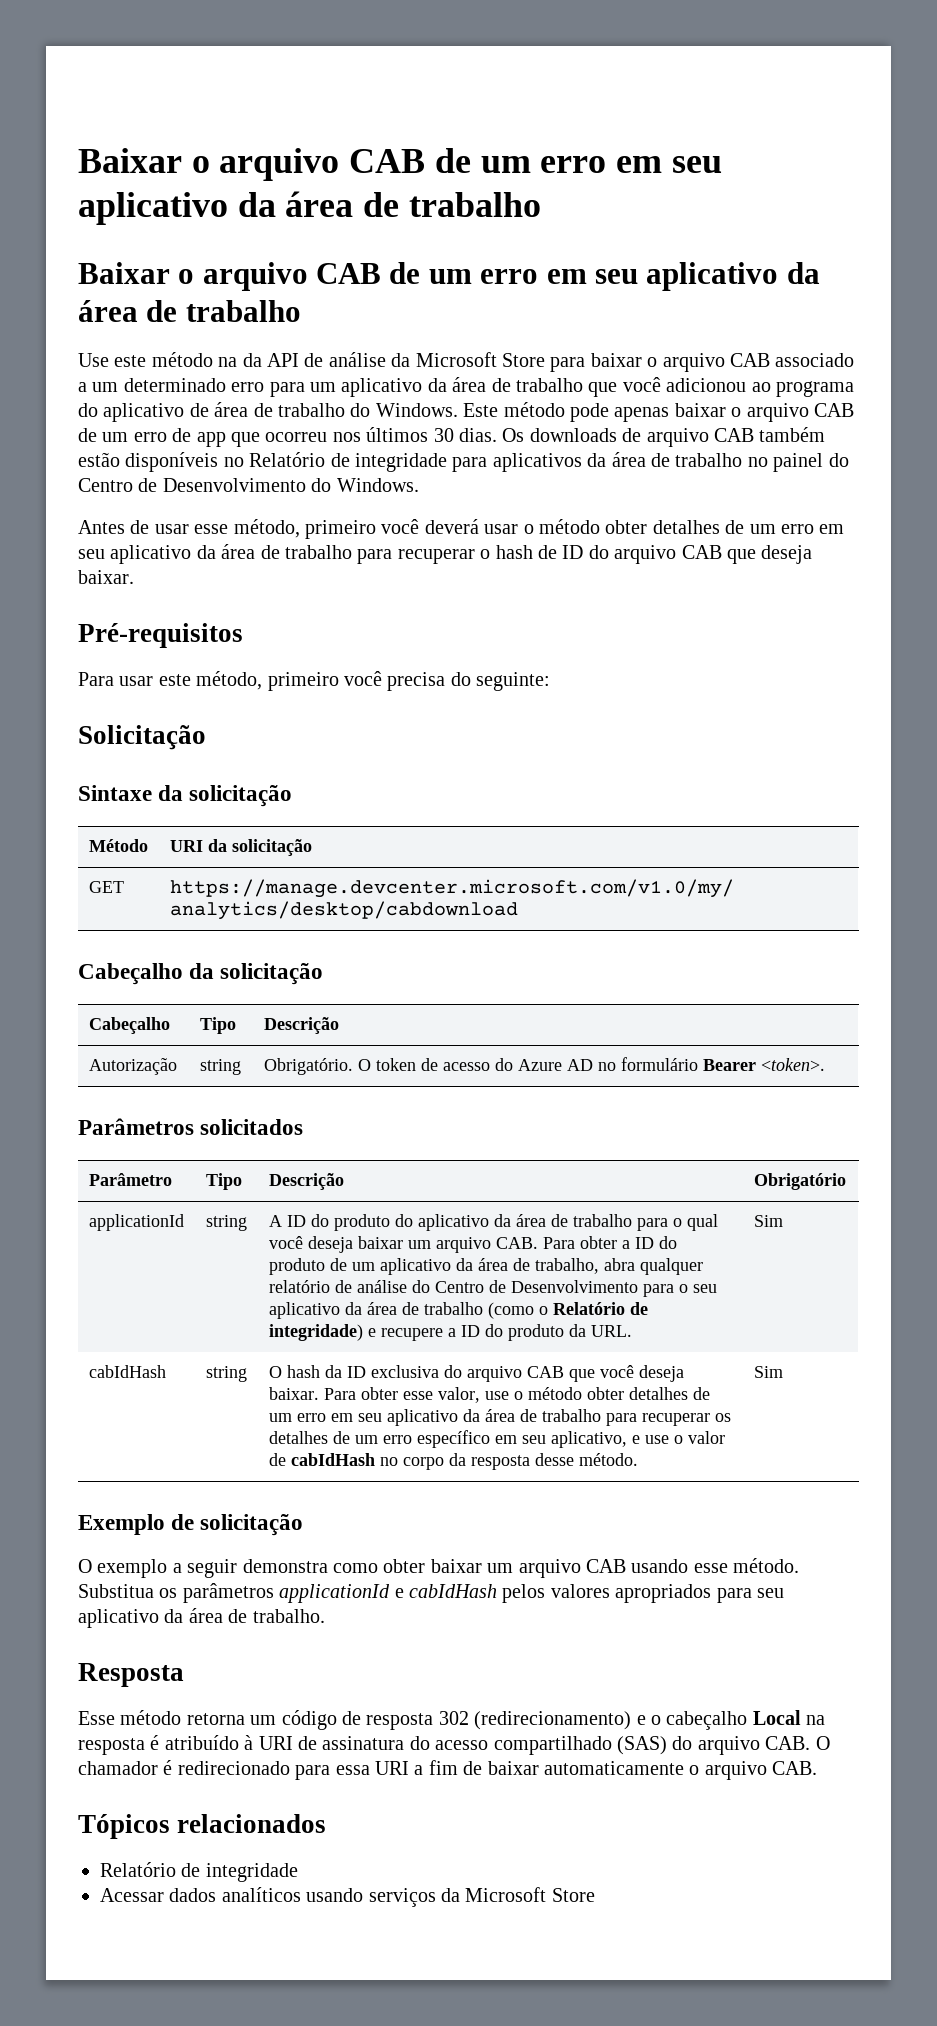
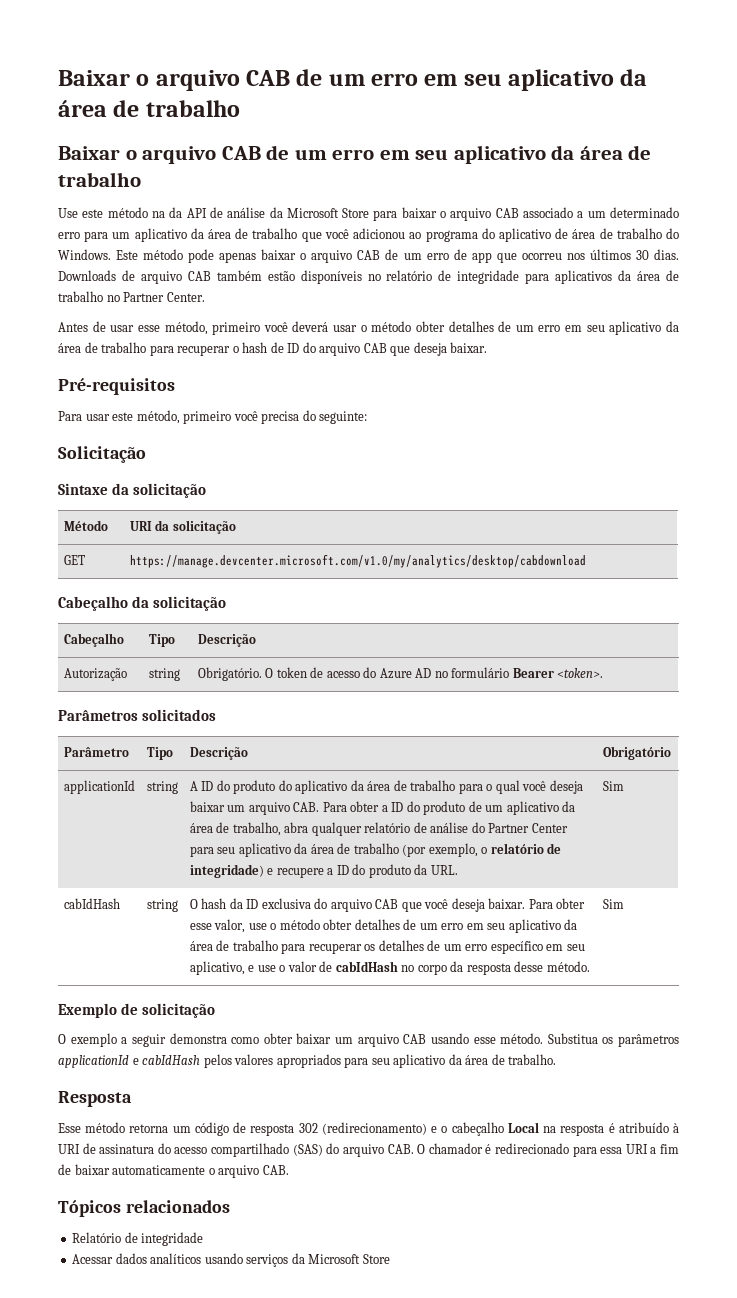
- Os downloads de arquivo CAB também estão disponíveis no Relatório de integridade para aplicativos da área de trabalho no painel do Centro de Desenvolvimento do Windows.
+ Downloads de arquivo CAB também estão disponíveis no relatório de integridade para aplicativos da área de trabalho no Partner Center.
- A ID do produto do aplicativo da área de trabalho para o qual você deseja baixar um arquivo CAB. Para obter a ID do produto de um aplicativo da área de trabalho, abra qualquer relatório de análise do Centro de Desenvolvimento para o seu aplicativo da área de trabalho (como o Relatório de integridade) e recupere a ID do produto da URL.
+ A ID do produto do aplicativo da área de trabalho para o qual você deseja baixar um arquivo CAB. Para obter a ID do produto de um aplicativo da área de trabalho, abra qualquer relatório de análise do Partner Center para seu aplicativo da área de trabalho (por exemplo, o relatório de integridade) e recupere a ID do produto da URL.

